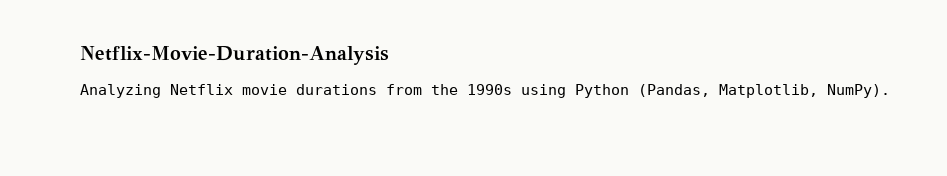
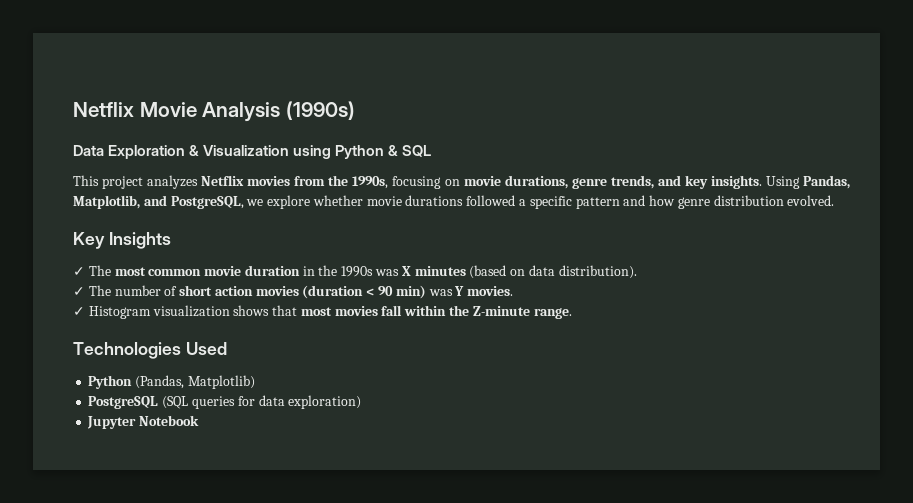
- Netflix-Movie-Duration-Analysis
- Analyzing Netflix movie durations from the 1990s using Python (Pandas, Matplotlib, NumPy).
+ Netflix Movie Analysis (1990s)
+ Data Exploration & Visualization using Python & SQL
+ This project analyzes Netflix movies from the 1990s, focusing on movie durations, genre trends, and key insights. Using Pandas, Matplotlib, and PostgreSQL, we explore whether movie durations followed a specific pattern and how genre distribution evolved.
+ Key Insights
+ ✓ The most common movie duration in the 1990s was X minutes (based on data distribution).
+ ✓ The number of short action movies (duration < 90 min) was Y movies.
+ ✓ Histogram visualization shows that most movies fall within the Z-minute range.
+ Technologies Used
+ Python (Pandas, Matplotlib)
+ PostgreSQL (SQL queries for data exploration)
+ Jupyter Notebook

